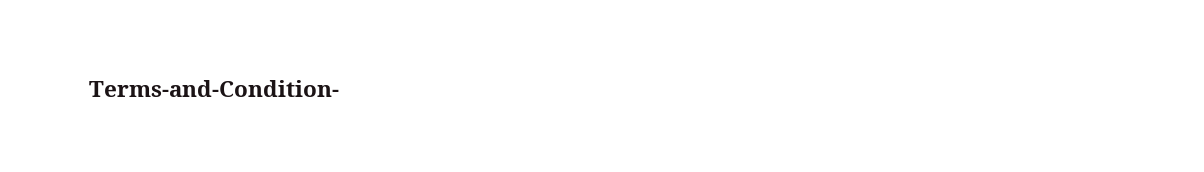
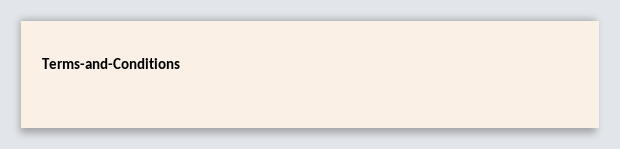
- Terms-and-Condition-
+ Terms-and-Conditions

